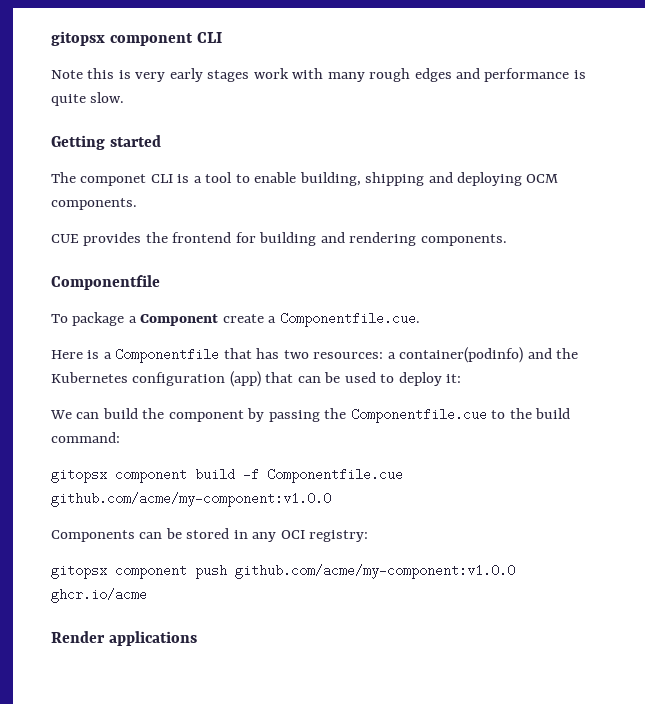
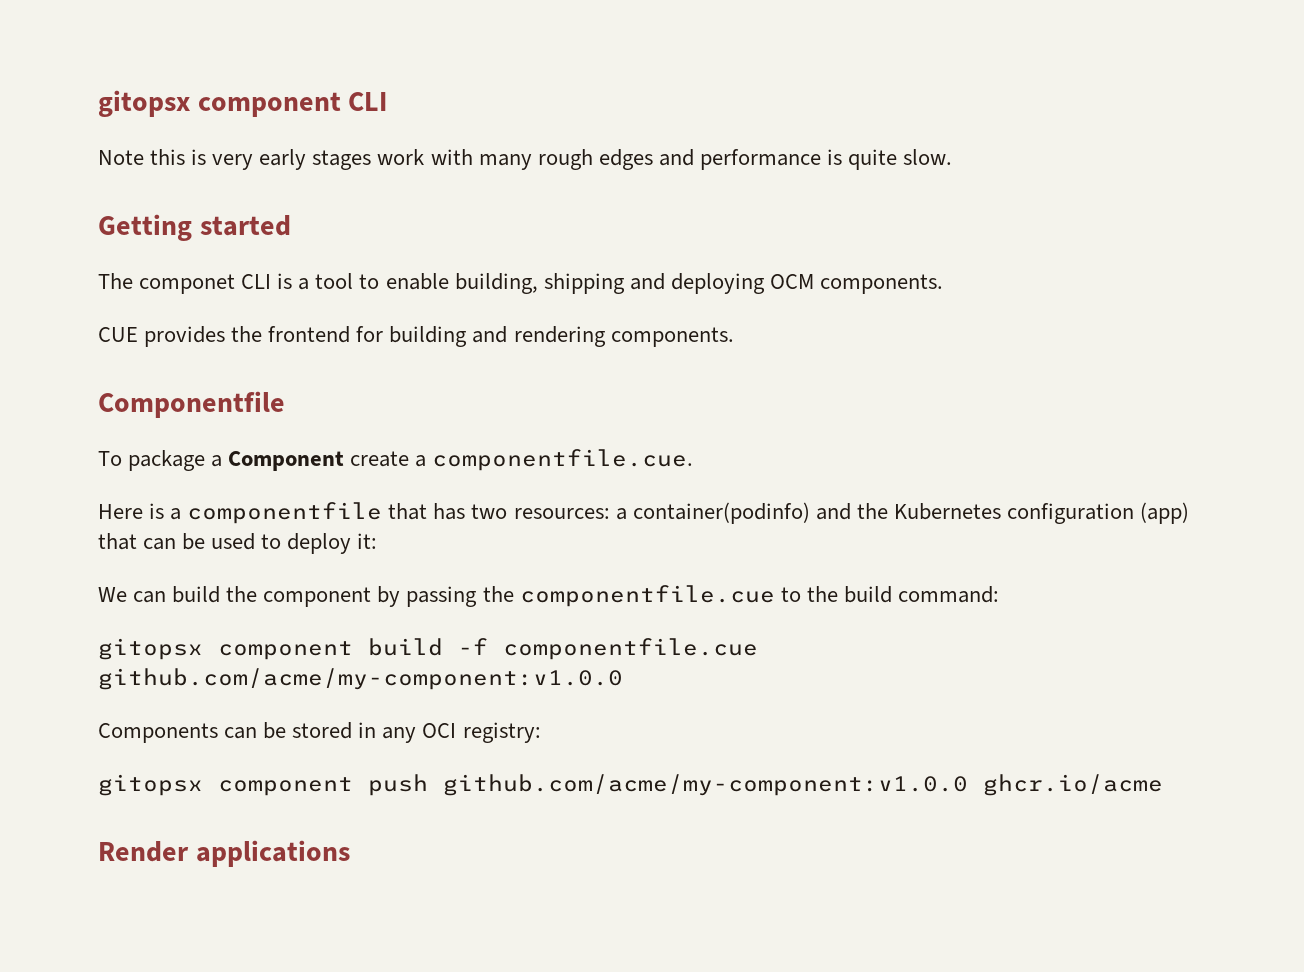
- To package a Component create a Componentfile.cue.
+ To package a Component create a componentfile.cue.
- Here is a Componentfile that has two resources: a container(podinfo) and the Kubernetes configuration (app) that can be used to deploy it:
+ Here is a componentfile that has two resources: a container(podinfo) and the Kubernetes configuration (app) that can be used to deploy it:
- We can build the component by passing the Componentfile.cue to the build command:
+ We can build the component by passing the componentfile.cue to the build command:
- gitopsx component build -f Componentfile.cue github.com/acme/my-component:v1.0.0
+ gitopsx component build -f componentfile.cue github.com/acme/my-component:v1.0.0

